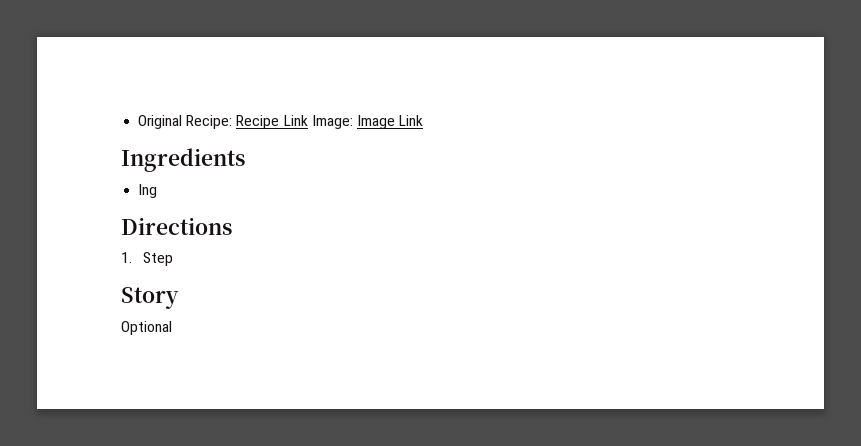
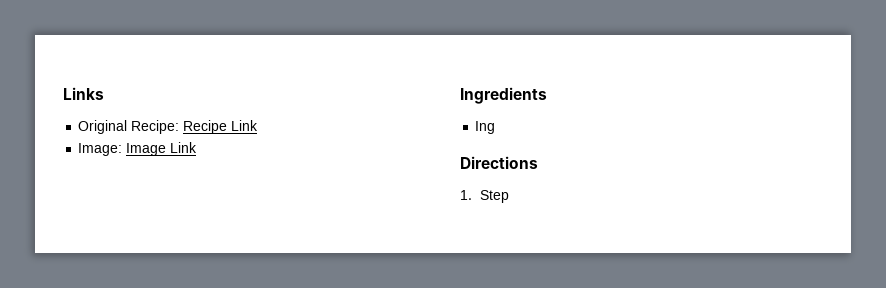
+ Links
- Original Recipe: Recipe Link Image: Image Link
+ Original Recipe: Recipe Link
+ Image: Image Link
- Story
- Optional

